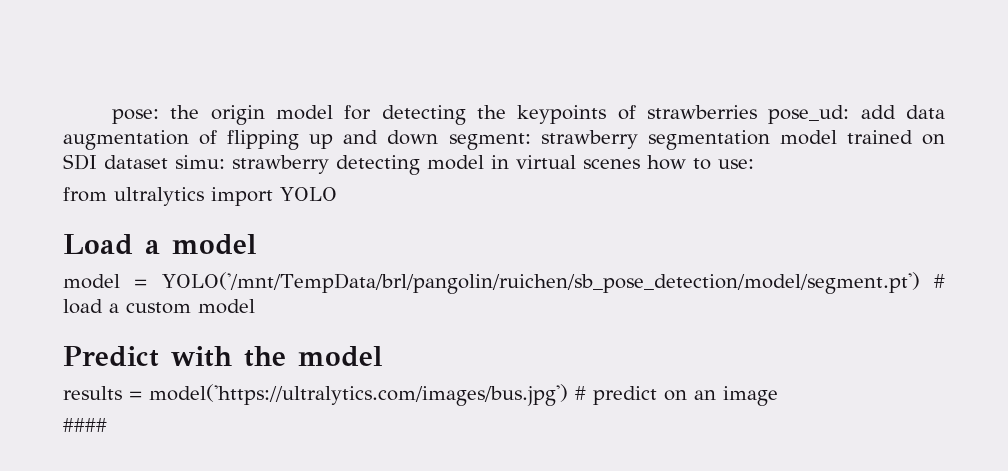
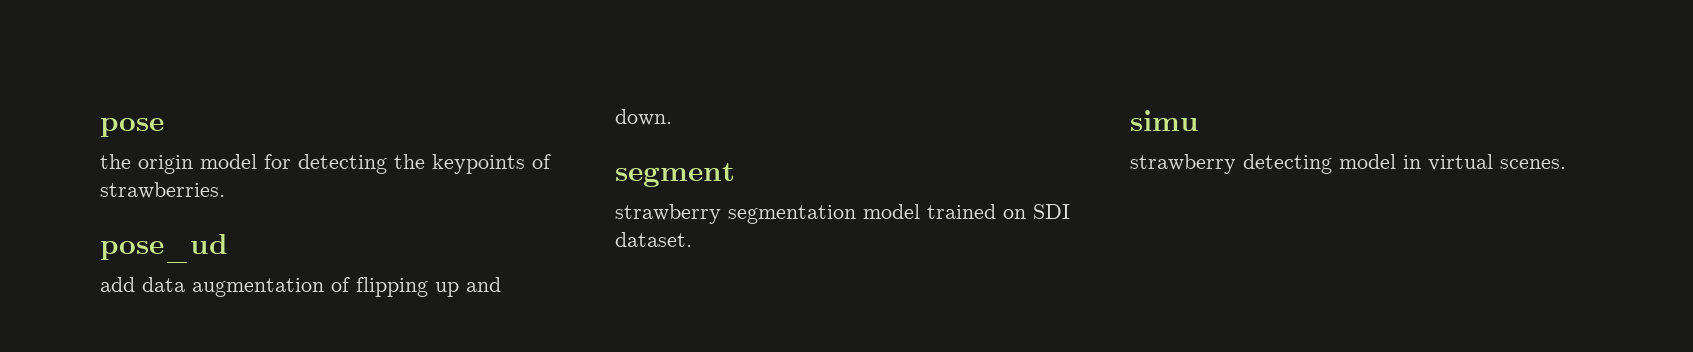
- pose: the origin model for detecting the keypoints of strawberries pose_ud: add data augmentation of flipping up and down segment: strawberry segmentation model trained on SDI dataset simu: strawberry detecting model in virtual scenes how to use:
- from ultralytics import YOLO
- Load a model
- model = YOLO('/mnt/TempData/brl/pangolin/ruichen/sb_pose_detection/model/segment.pt') # load a custom model
- Predict with the model
- results = model('https://ultralytics.com/images/bus.jpg') # predict on an image
- ####
+ pose
+ the origin model for detecting the keypoints of strawberries.
+ pose_ud
+ add data augmentation of flipping up and down.
+ segment
+ strawberry segmentation model trained on SDI dataset.
+ simu
+ strawberry detecting model in virtual scenes.

